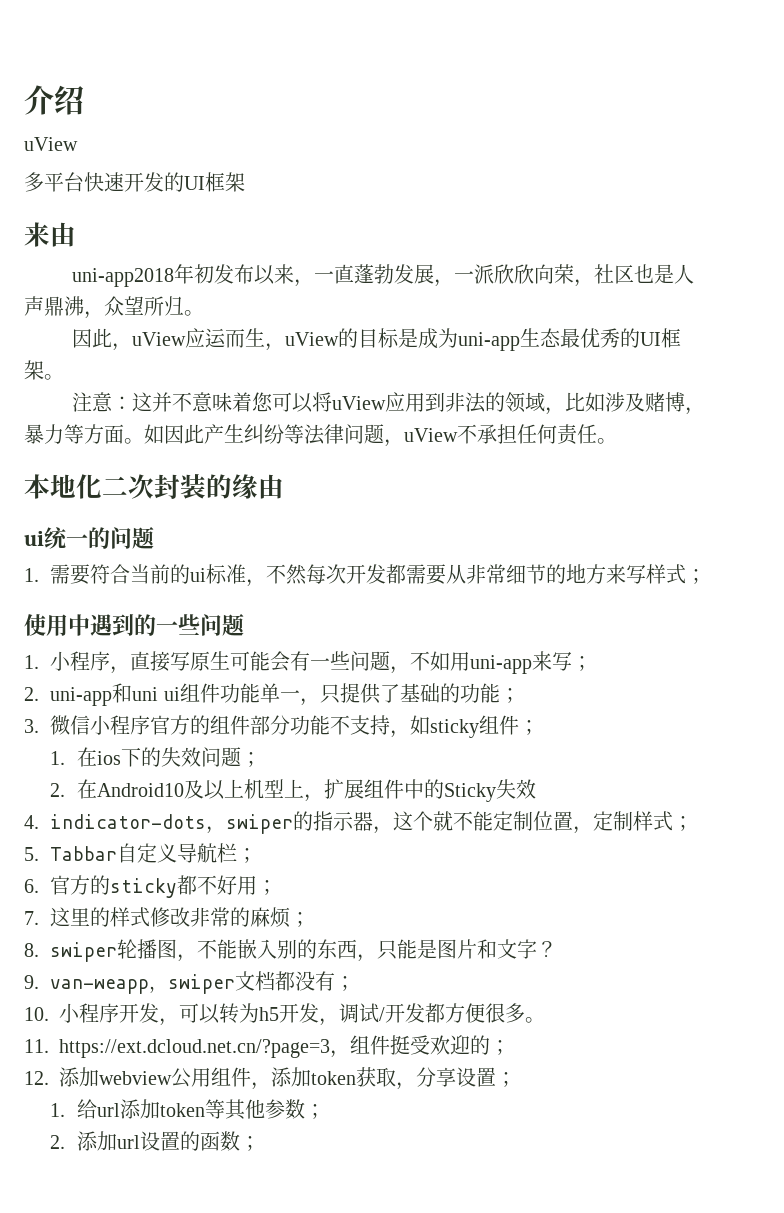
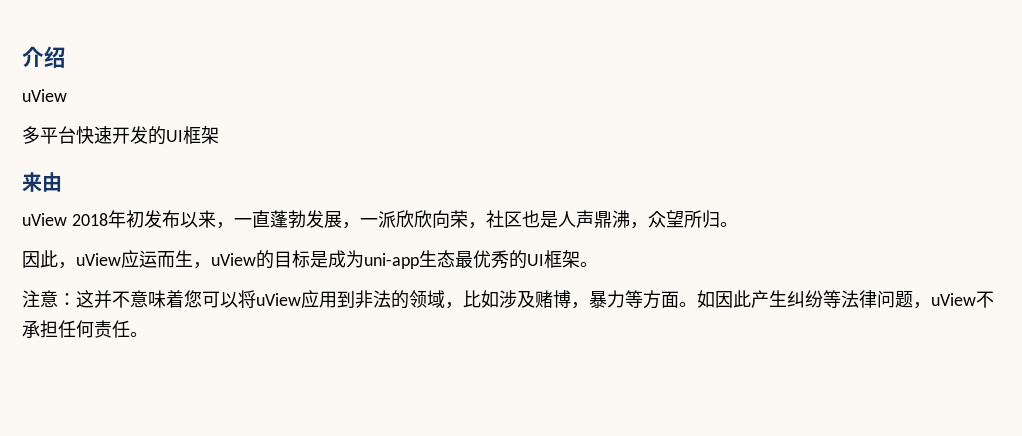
- uni-app2018年初发布以来，一直蓬勃发展，一派欣欣向荣，社区也是人声鼎沸，众望所归。
+ uView 2018年初发布以来，一直蓬勃发展，一派欣欣向荣，社区也是人声鼎沸，众望所归。
- 本地化二次封装的缘由
- ui统一的问题
- 1.需要符合当前的ui标准，不然每次开发都需要从非常细节的地方来写样式；
- 使用中遇到的一些问题
- 1.小程序，直接写原生可能会有一些问题，不如用uni-app来写；
- 2. uni-app和uni ui组件功能单一，只提供了基础的功能；
- 3.微信小程序官方的组件部分功能不支持，如sticky组件；
- 1.在ios下的失效问题；
- 2.在Android10及以上机型上，扩展组件中的Sticky失效
- 4. indicator-dots，swiper的指示器，这个就不能定制位置，定制样式；
- 5. Tabbar自定义导航栏；
- 6.官方的sticky都不好用；
- 7.这里的样式修改非常的麻烦；
- 8. swiper轮播图，不能嵌入别的东西，只能是图片和文字？
- 9. van-weapp，swiper文档都没有；
- 10.小程序开发，可以转为h5开发，调试/开发都方便很多。
- 11. https://ext.dcloud.net.cn/?page=3，组件挺受欢迎的；
- 12.添加webview公用组件，添加token获取，分享设置；
- 1.给url添加token等其他参数；
- 2.添加url设置的函数；

